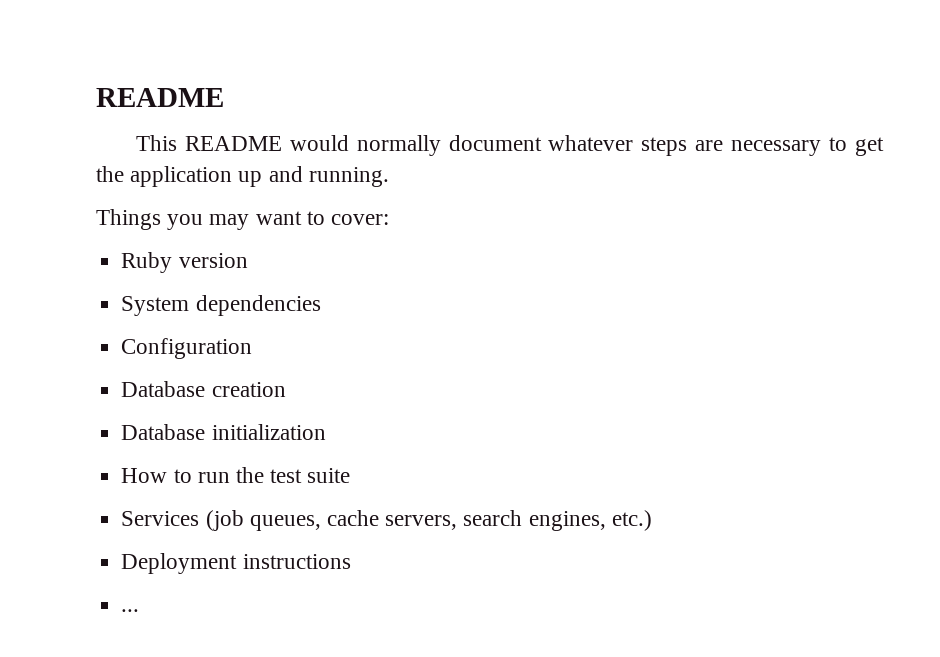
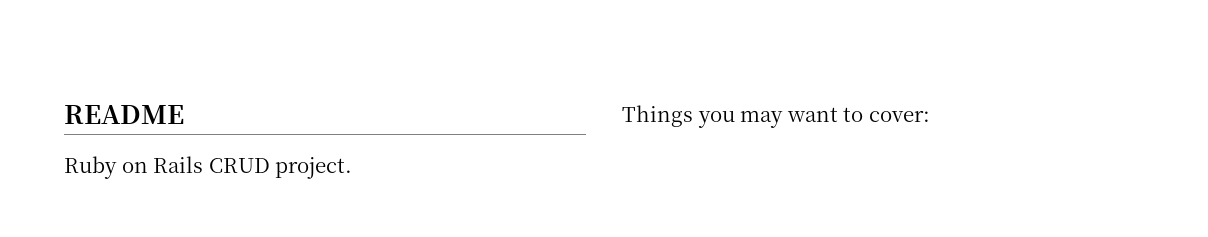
- This README would normally document whatever steps are necessary to get the application up and running.
+ Ruby on Rails CRUD project.
- Ruby version
- System dependencies
- Configuration
- Database creation
- Database initialization
- How to run the test suite
- Services (job queues, cache servers, search engines, etc.)
- Deployment instructions
- ...

